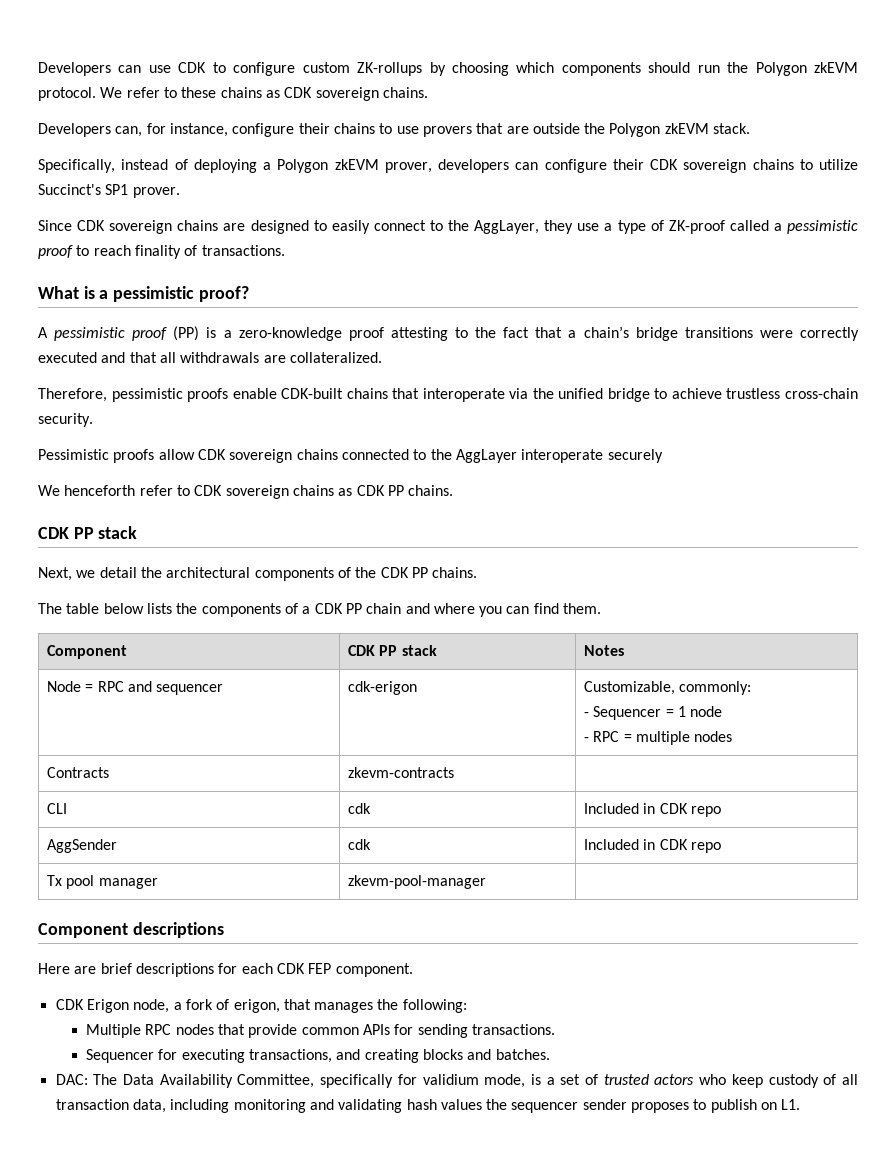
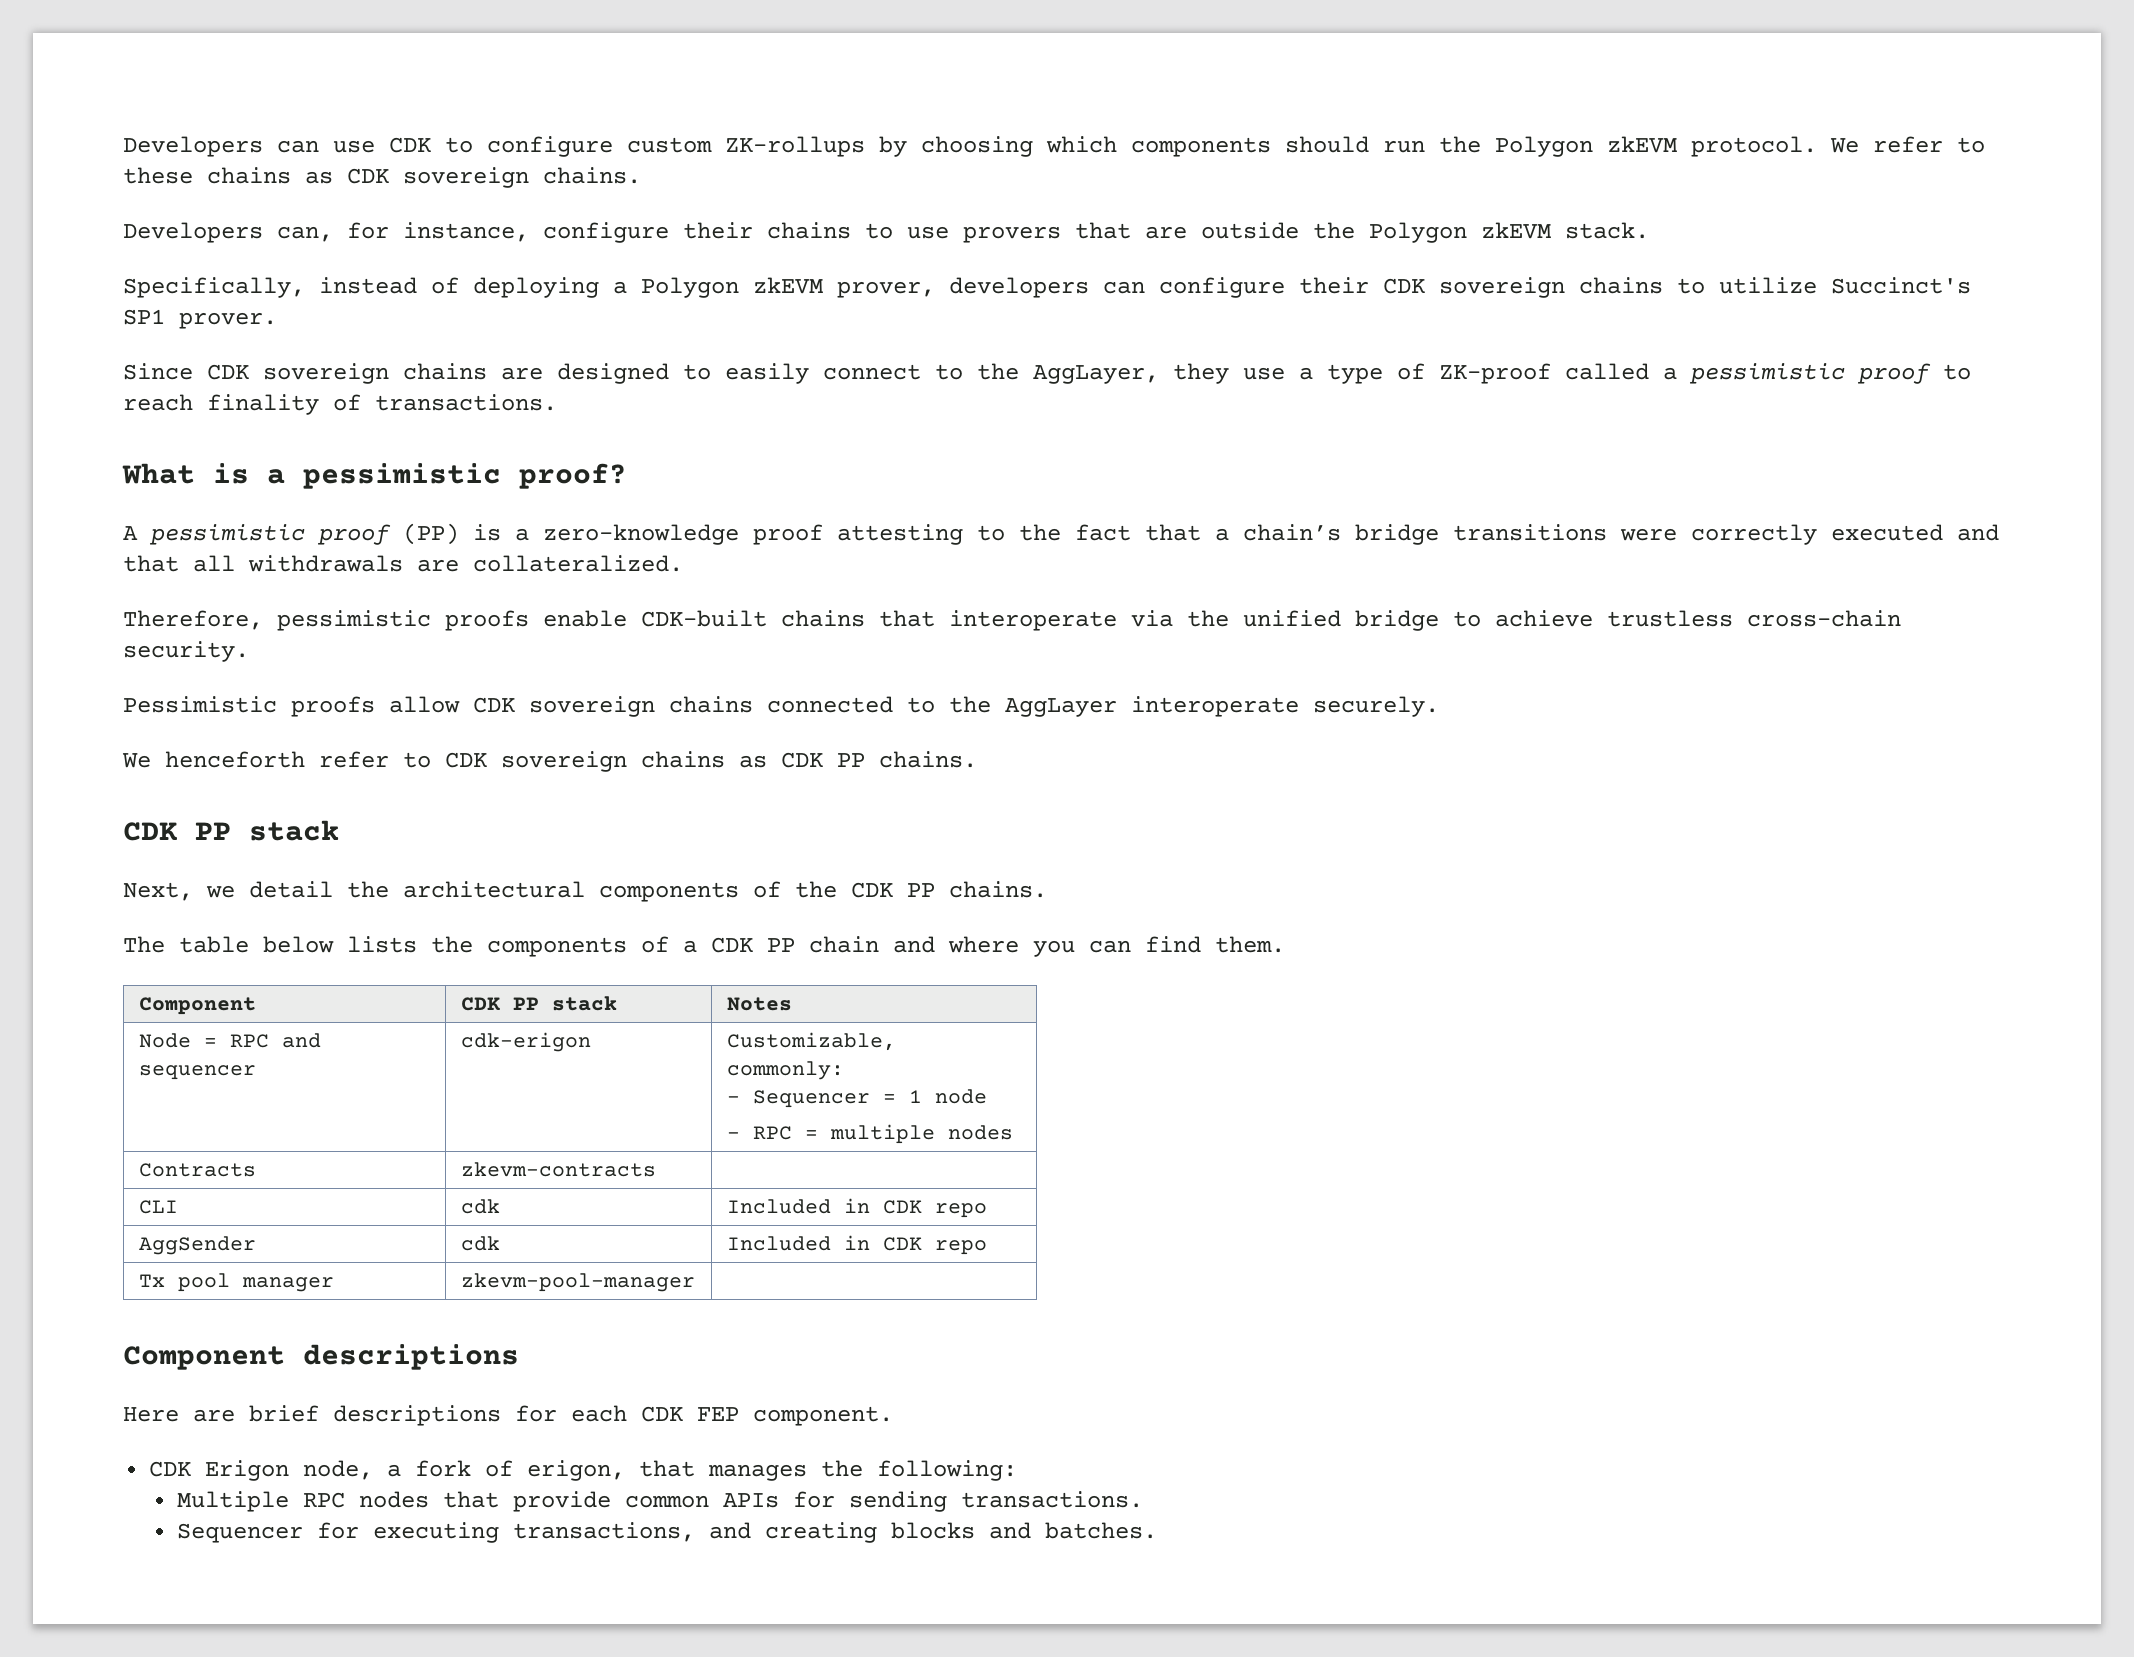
- Pessimistic proofs allow CDK sovereign chains connected to the AggLayer interoperate securely
+ Pessimistic proofs allow CDK sovereign chains connected to the AggLayer interoperate securely.
- DAC: The Data Availability Committee, specifically for validium mode, is a set of trusted actors who keep custody of all transaction data, including monitoring and validating hash values the sequencer sender proposes to publish on L1.

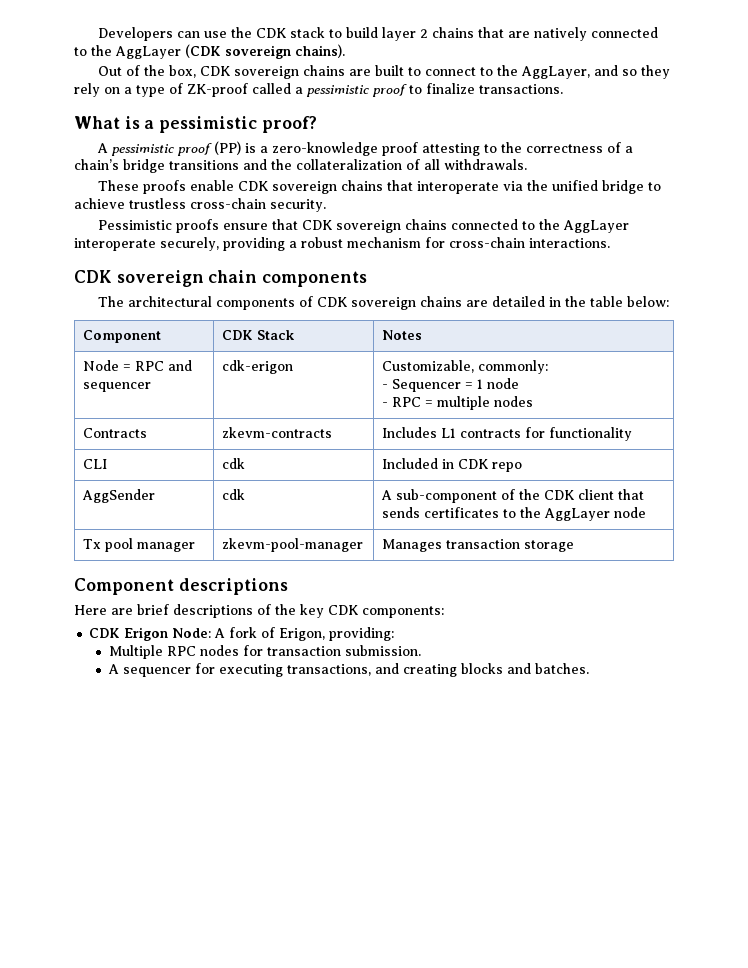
- Developers can use CDK to configure custom ZK-rollups by choosing which components should run the Polygon zkEVM protocol. We refer to these chains as CDK sovereign chains.
- Developers can, for instance, configure their chains to use provers that are outside the Polygon zkEVM stack.
- Specifically, instead of deploying a Polygon zkEVM prover, developers can configure their CDK sovereign chains to utilize Succinct's SP1 prover.
- Since CDK sovereign chains are designed to easily connect to the AggLayer, they use a type of ZK-proof called a pessimistic proof to reach finality of transactions.
+ Developers can use the CDK stack to build layer 2 chains that are natively connected to the AggLayer (CDK sovereign chains).
+ Out of the box, CDK sovereign chains are built to connect to the AggLayer, and so they rely on a type of ZK-proof called a pessimistic proof to finalize transactions.
- A pessimistic proof (PP) is a zero-knowledge proof attesting to the fact that a chain’s bridge transitions were correctly executed and that all withdrawals are collateralized.
- Therefore, pessimistic proofs enable CDK-built chains that interoperate via the unified bridge to achieve trustless cross-chain security.
+ A pessimistic proof (PP) is a zero-knowledge proof attesting to the correctness of a chain’s bridge transitions and the collateralization of all withdrawals.
+ These proofs enable CDK sovereign chains that interoperate via the unified bridge to achieve trustless cross-chain security.
- Pessimistic proofs allow CDK sovereign chains connected to the AggLayer interoperate securely.
- We henceforth refer to CDK sovereign chains as CDK PP chains.
- CDK PP stack
- Next, we detail the architectural components of the CDK PP chains.
- The table below lists the components of a CDK PP chain and where you can find them.
+ Pessimistic proofs ensure that CDK sovereign chains connected to the AggLayer interoperate securely, providing a robust mechanism for cross-chain interactions.
+ CDK sovereign chain components
+ The architectural components of CDK sovereign chains are detailed in the table below:
- Component | CDK PP stack | Notes
+ Component | CDK Stack | Notes
- Contracts | zkevm-contracts |
+ Contracts | zkevm-contracts | Includes L1 contracts for functionality
- AggSender | cdk | Included in CDK repo
+ AggSender | cdk | A sub-component of the CDK client that sends certificates to the AggLayer node
- Tx pool manager | zkevm-pool-manager |
+ Tx pool manager | zkevm-pool-manager | Manages transaction storage
- Here are brief descriptions for each CDK FEP component.
- CDK Erigon node, a fork of erigon, that manages the following:
- Multiple RPC nodes that provide common APIs for sending transactions.
- Sequencer for executing transactions, and creating blocks and batches.
+ Here are brief descriptions of the key CDK components:
+ CDK Erigon Node: A fork of Erigon, providing:
+ Multiple RPC nodes for transaction submission.
+ A sequencer for executing transactions, and creating blocks and batches.

